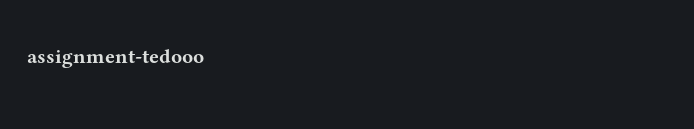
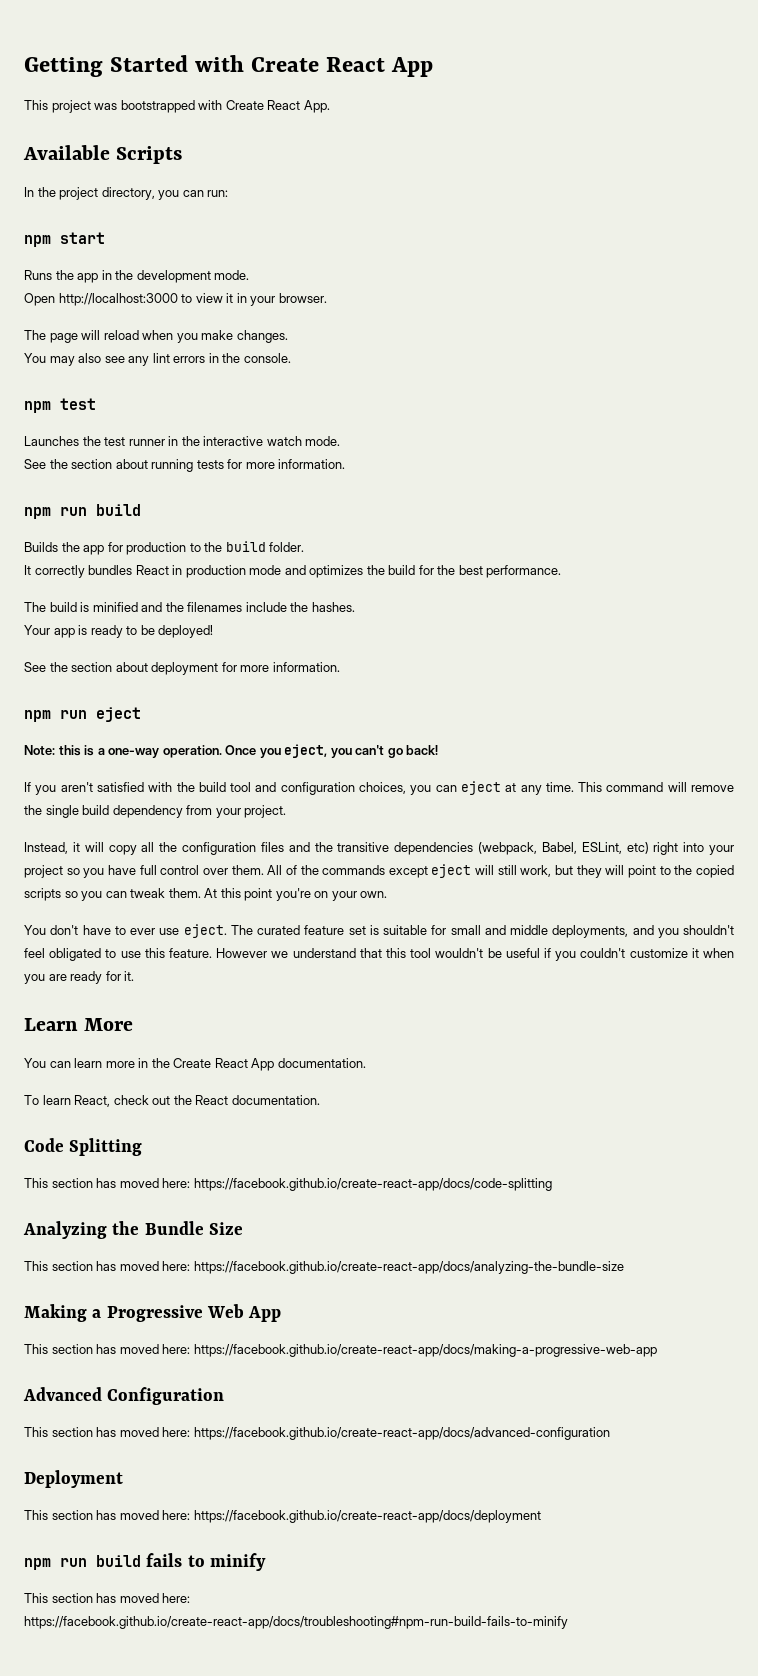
- assignment-tedooo
+ Getting Started with Create React App
+ This project was bootstrapped with Create React App.
+ Available Scripts
+ In the project directory, you can run:
+ npm start
+ Runs the app in the development mode.
+ Open http://localhost:3000 to view it in your browser.
+ The page will reload when you make changes.
+ You may also see any lint errors in the console.
+ npm test
+ Launches the test runner in the interactive watch mode.
+ See the section about running tests for more information.
+ npm run build
+ Builds the app for production to the build folder.
+ It correctly bundles React in production mode and optimizes the build for the best performance.
+ The build is minified and the filenames include the hashes.
+ Your app is ready to be deployed!
+ See the section about deployment for more information.
+ npm run eject
+ Note: this is a one-way operation. Once you eject, you can't go back!
+ If you aren't satisfied with the build tool and configuration choices, you can eject at any time. This command will remove the single build dependency from your project.
+ Instead, it will copy all the configuration files and the transitive dependencies (webpack, Babel, ESLint, etc) right into your project so you have full control over them. All of the commands except eject will still work, but they will point to the copied scripts so you can tweak them. At this point you're on your own.
+ You don't have to ever use eject. The curated feature set is suitable for small and middle deployments, and you shouldn't feel obligated to use this feature. However we understand that this tool wouldn't be useful if you couldn't customize it when you are ready for it.
+ Learn More
+ You can learn more in the Create React App documentation.
+ To learn React, check out the React documentation.
+ Code Splitting
+ This section has moved here: https://facebook.github.io/create-react-app/docs/code-splitting
+ Analyzing the Bundle Size
+ This section has moved here: https://facebook.github.io/create-react-app/docs/analyzing-the-bundle-size
+ Making a Progressive Web App
+ This section has moved here: https://facebook.github.io/create-react-app/docs/making-a-progressive-web-app
+ Advanced Configuration
+ This section has moved here: https://facebook.github.io/create-react-app/docs/advanced-configuration
+ Deployment
+ This section has moved here: https://facebook.github.io/create-react-app/docs/deployment
+ npm run build fails to minify
+ This section has moved here: https://facebook.github.io/create-react-app/docs/troubleshooting#npm-run-build-fails-to-minify

